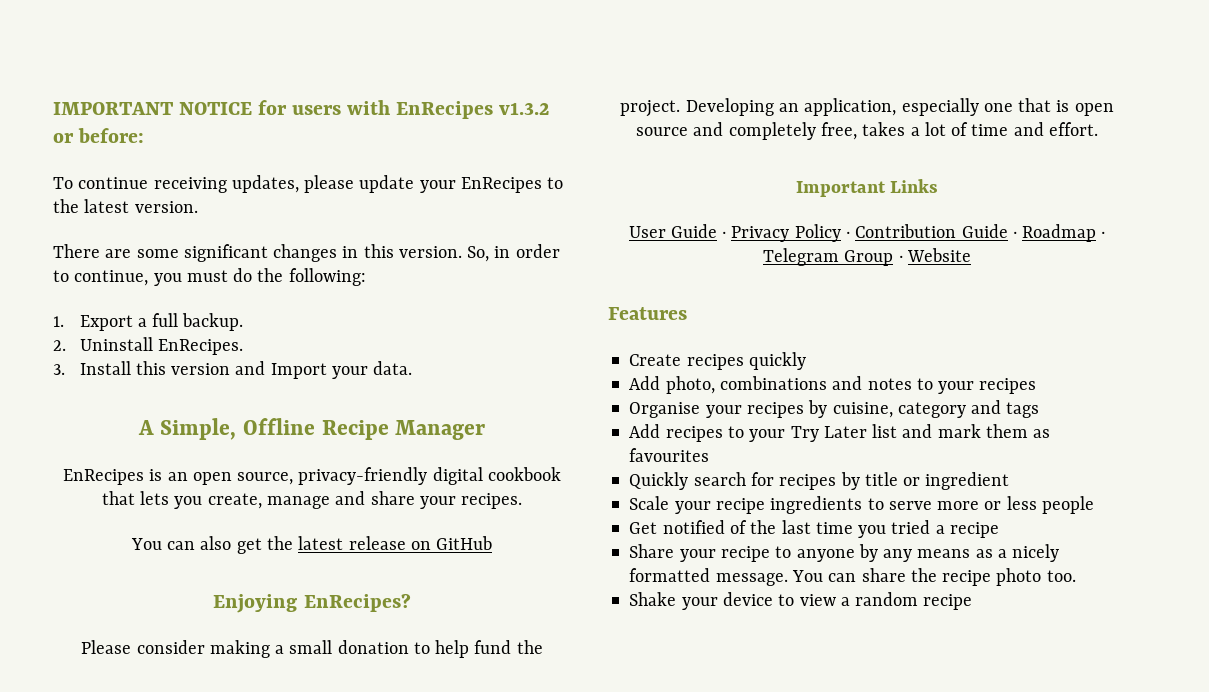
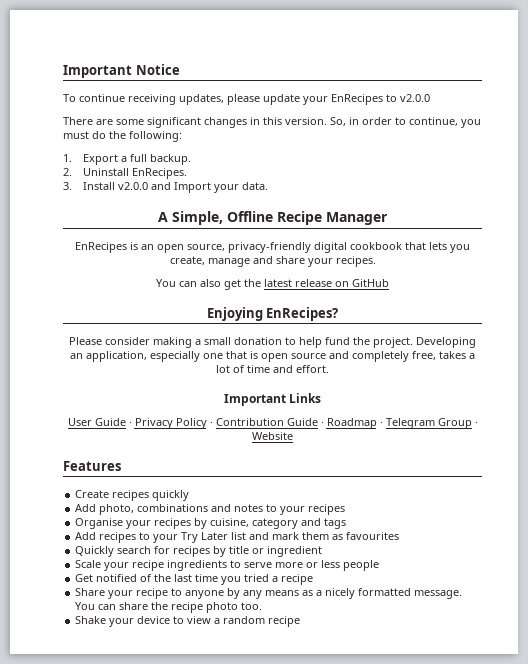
- IMPORTANT NOTICE for users with EnRecipes v1.3.2 or before:
+ Important Notice
- To continue receiving updates, please update your EnRecipes to the latest version.
+ To continue receiving updates, please update your EnRecipes to v2.0.0
- 3. Install this version and Import your data.
+ 3. Install v2.0.0 and Import your data.

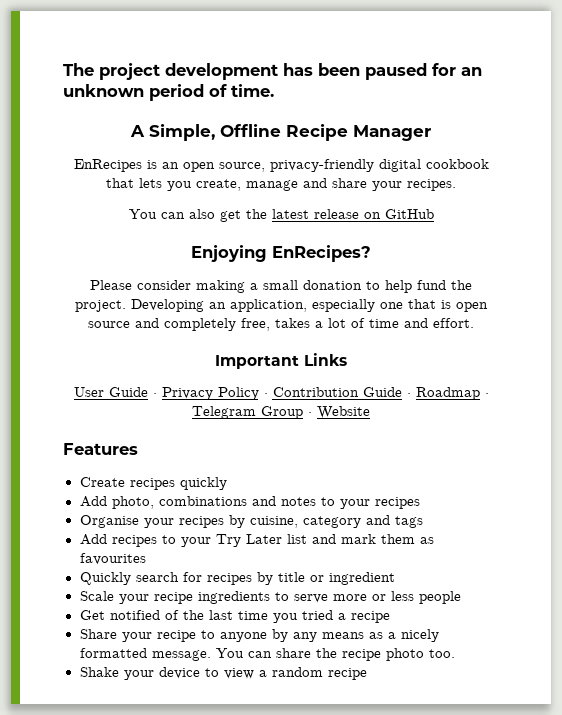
- Important Notice
- To continue receiving updates, please update your EnRecipes to v2.0.0
- There are some significant changes in this version. So, in order to continue, you must do the following:
- 1. Export a full backup.
- 2. Uninstall EnRecipes.
- 3. Install v2.0.0 and Import your data.
+ The project development has been paused for an unknown period of time.

